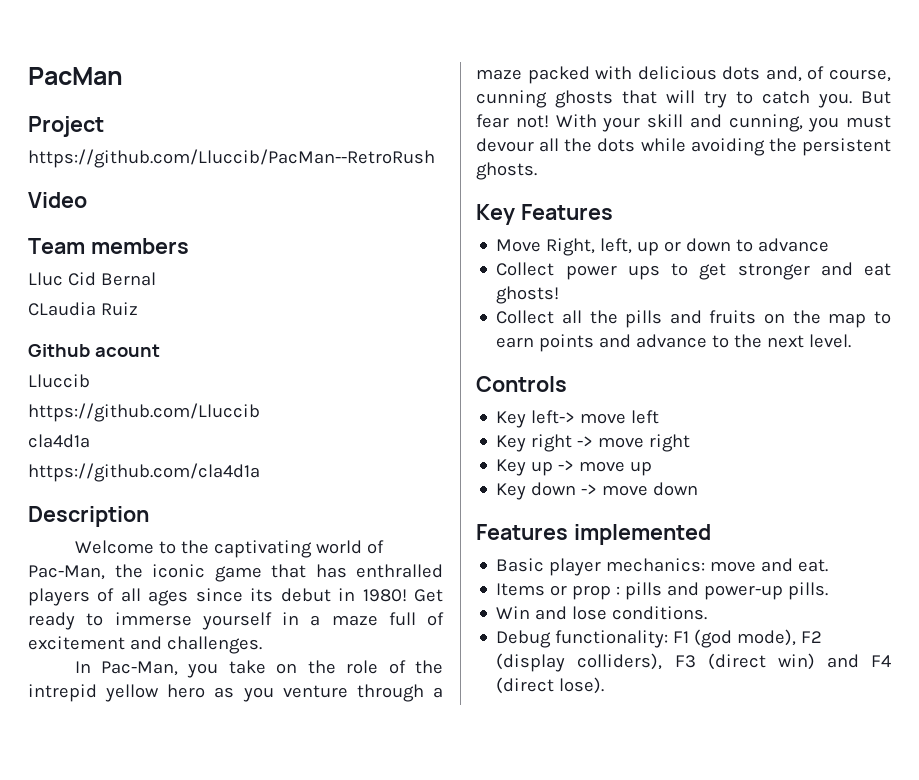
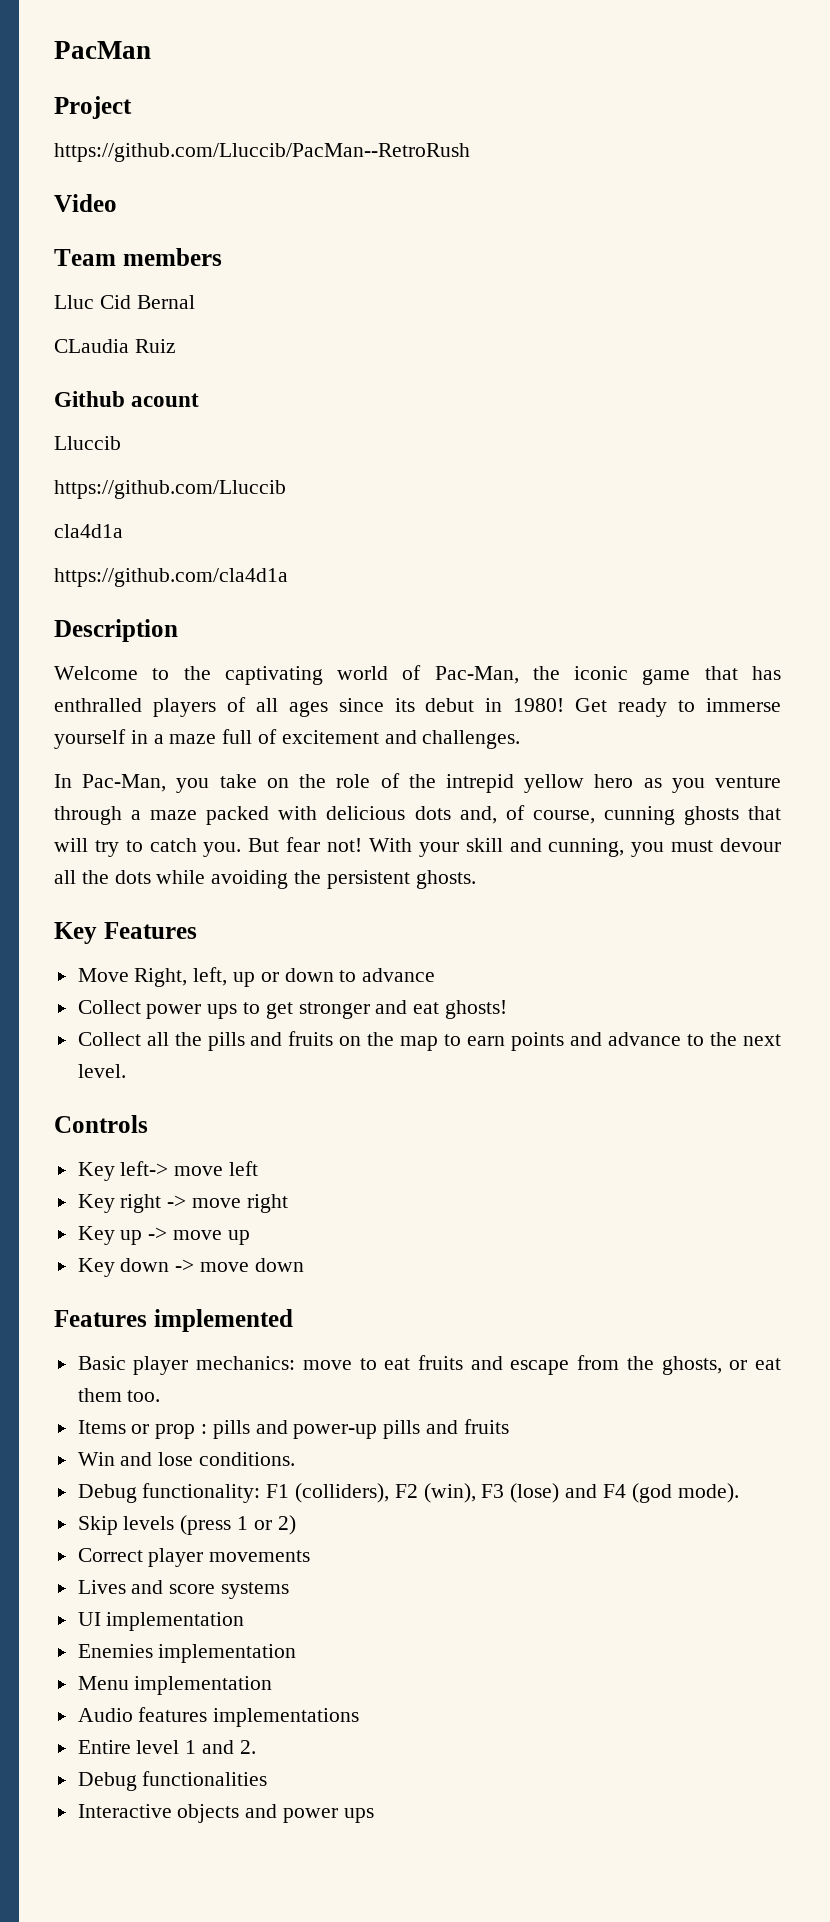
- Basic player mechanics: move and eat.
+ Basic player mechanics: move to eat fruits and escape from the ghosts, or eat them too.
- Items or prop : pills and power-up pills.
+ Items or prop : pills and power-up pills and fruits
- Debug functionality: F1 (god mode), F2 (display colliders), F3 (direct win) and F4 (direct lose).
+ Debug functionality: F1 (colliders), F2 (win), F3 (lose) and F4 (god mode).
+ Skip levels (press 1 or 2)
+ Correct player movements
+ Lives and score systems
+ UI implementation
+ Enemies implementation
+ Menu implementation
+ Audio features implementations
+ Entire level 1 and 2.
+ Debug functionalities
+ Interactive objects and power ups

